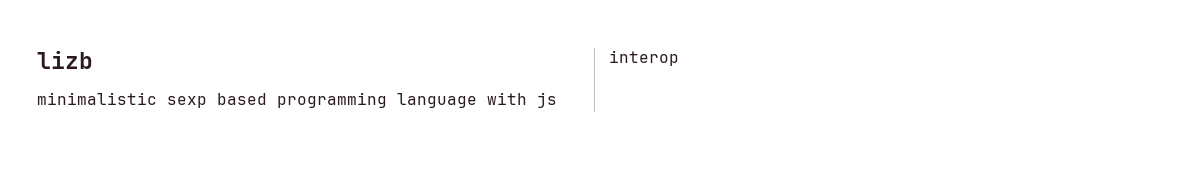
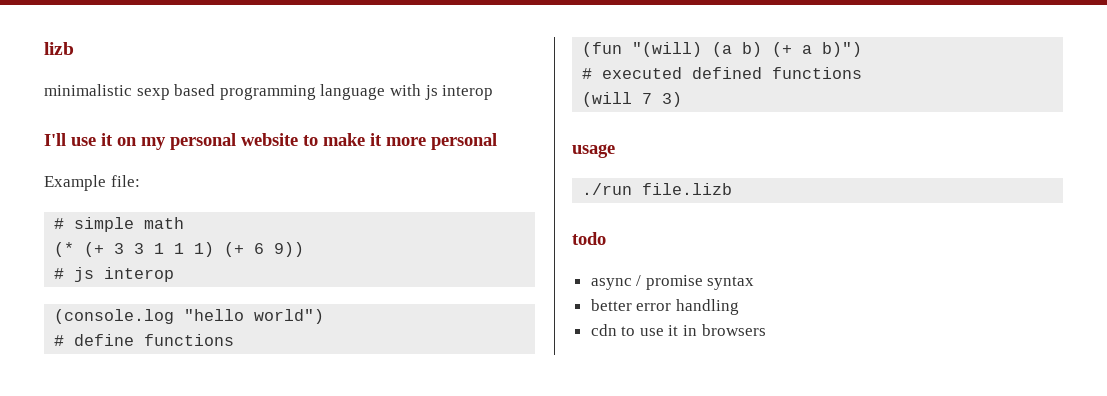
+ I'll use it on my personal website to make it more personal
+ Example file:
+ # simple math
+ (* (+ 3 3 1 1 1) (+ 6 9))
+ # js interop
+ (console.log "hello world")
+ # define functions
+ (fun "(will) (a b) (+ a b)")
+ # executed defined functions
+ (will 7 3)
+ usage
+ ./run file.lizb
+ todo
+ async / promise syntax
+ better error handling
+ cdn to use it in browsers

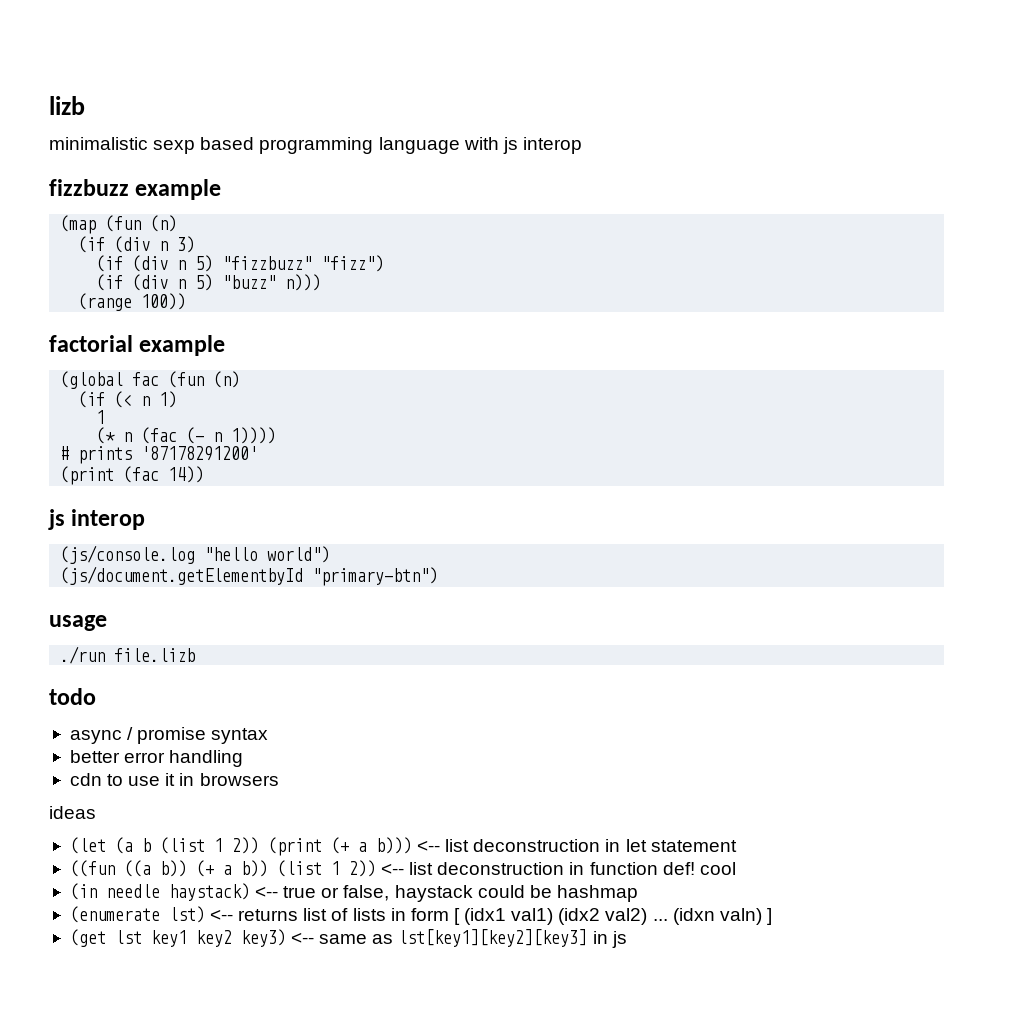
- I'll use it on my personal website to make it more personal
- Example file:
- # simple math
- (* (+ 3 3 1 1 1) (+ 6 9))
- # js interop
- (console.log "hello world")
+ fizzbuzz example
+ (map (fun (n)
+ (if (div n 3)
+ (if (div n 5) "fizzbuzz" "fizz")
+ (if (div n 5) "buzz" n)))
+ (range 100))
+ factorial example
+ (global fac (fun (n)
+ (if (< n 1)
+ 1
+ (* n (fac (- n 1))))
+ # prints '87178291200'
+ (print (fac 14))
+ js interop
+ (js/console.log "hello world")
- # define functions
- (fun "(will) (a b) (+ a b)")
- # executed defined functions
- (will 7 3)
+ (js/document.getElementbyId "primary-btn")
+ ideas
+ (let (a b (list 1 2)) (print (+ a b))) <-- list deconstruction in let statement
+ ((fun ((a b)) (+ a b)) (list 1 2)) <-- list deconstruction in function def! cool
+ (in needle haystack) <-- true or false, haystack could be hashmap
+ (enumerate lst) <-- returns list of lists in form [ (idx1 val1) (idx2 val2) ... (idxn valn) ]
+ (get lst key1 key2 key3) <-- same as lst[key1][key2][key3] in js

